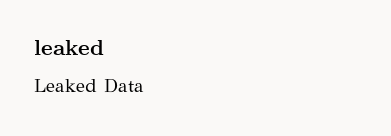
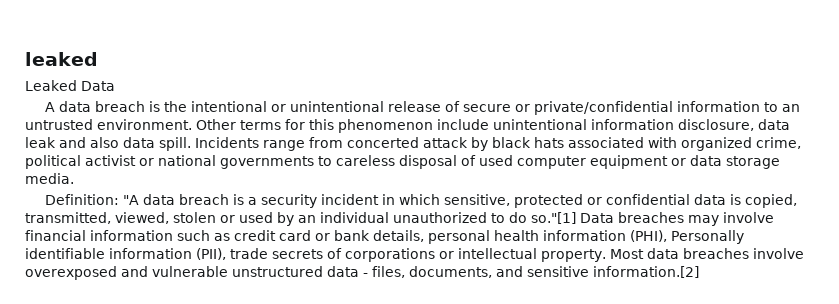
+ A data breach is the intentional or unintentional release of secure or private/confidential information to an untrusted environment. Other terms for this phenomenon include unintentional information disclosure, data leak and also data spill. Incidents range from concerted attack by black hats associated with organized crime, political activist or national governments to careless disposal of used computer equipment or data storage media.
+ Definition: "A data breach is a security incident in which sensitive, protected or confidential data is copied, transmitted, viewed, stolen or used by an individual unauthorized to do so."[1] Data breaches may involve financial information such as credit card or bank details, personal health information (PHI), Personally identifiable information (PII), trade secrets of corporations or intellectual property. Most data breaches involve overexposed and vulnerable unstructured data - files, documents, and sensitive information.[2]

